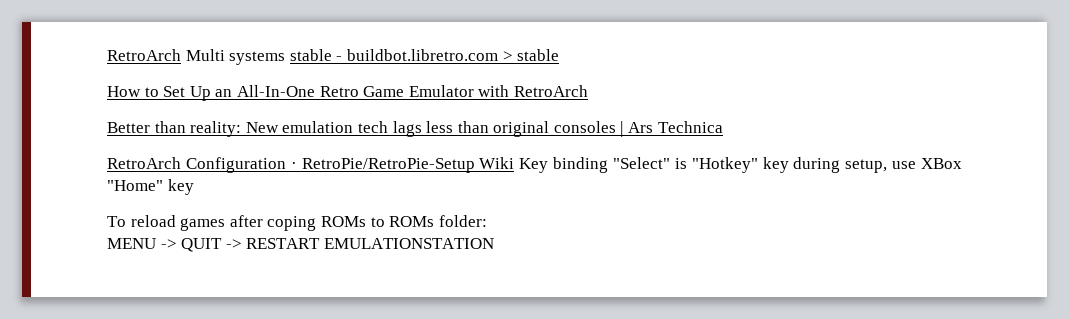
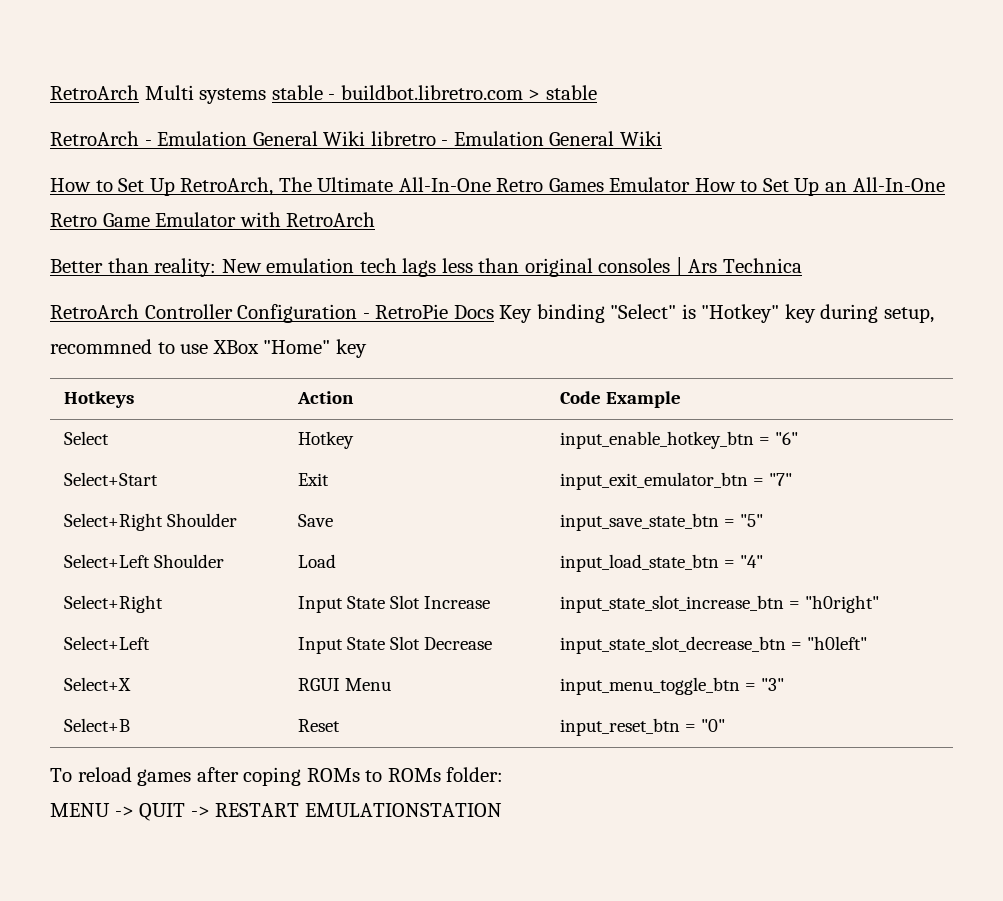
- How to Set Up an All-In-One Retro Game Emulator with RetroArch
+ RetroArch - Emulation General Wiki libretro - Emulation General Wiki
+ How to Set Up RetroArch, The Ultimate All-In-One Retro Games Emulator How to Set Up an All-In-One Retro Game Emulator with RetroArch
- RetroArch Configuration · RetroPie/RetroPie-Setup Wiki Key binding "Select" is "Hotkey" key during setup, use XBox "Home" key
+ RetroArch Controller Configuration - RetroPie Docs Key binding "Select" is "Hotkey" key during setup, recommned to use XBox "Home" key
+ Hotkeys | Action | Code Example
+ Select | Hotkey | input_enable_hotkey_btn = "6"
+ Select+Start | Exit | input_exit_emulator_btn = "7"
+ Select+Right Shoulder | Save | input_save_state_btn = "5"
+ Select+Left Shoulder | Load | input_load_state_btn = "4"
+ Select+Right | Input State Slot Increase | input_state_slot_increase_btn = "h0right"
+ Select+Left | Input State Slot Decrease | input_state_slot_decrease_btn = "h0left"
+ Select+X | RGUI Menu | input_menu_toggle_btn = "3"
+ Select+B | Reset | input_reset_btn = "0"

